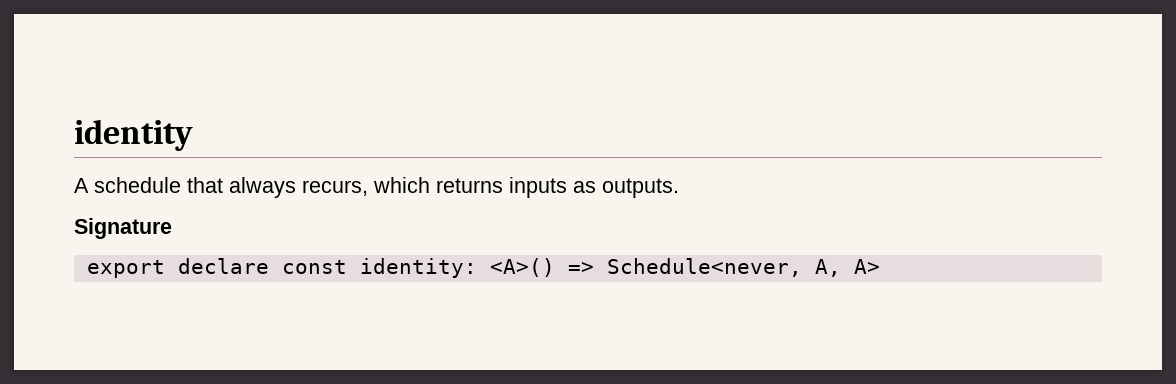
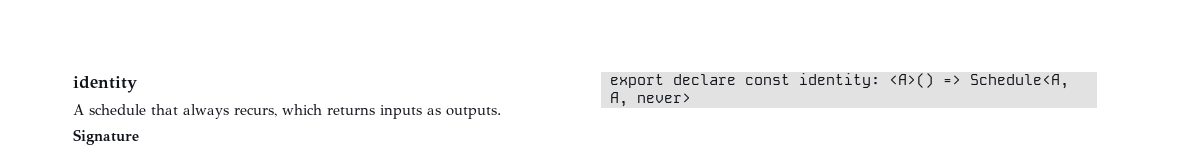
- export declare const identity: <A>() => Schedule<never, A, A>
+ export declare const identity: <A>() => Schedule<A, A, never>

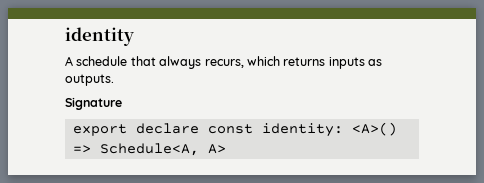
- export declare const identity: <A>() => Schedule<A, A, never>
+ export declare const identity: <A>() => Schedule<A, A>

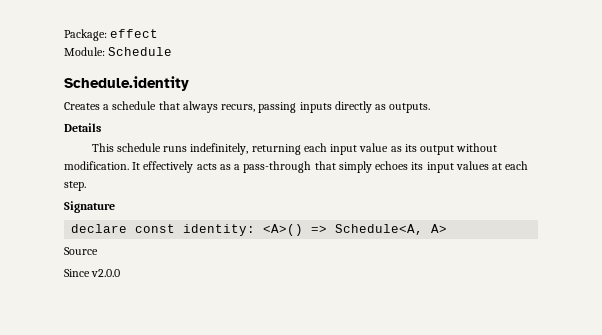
- identity
- A schedule that always recurs, which returns inputs as outputs.
+ Package: effect
+ Module: Schedule
+ Schedule.identity
+ Creates a schedule that always recurs, passing inputs directly as outputs.
+ Details
+ This schedule runs indefinitely, returning each input value as its output without modification. It effectively acts as a pass-through that simply echoes its input values at each step.
- export declare const identity: <A>() => Schedule<A, A>
+ declare const identity: <A>() => Schedule<A, A>
+ Source
+ Since v2.0.0

